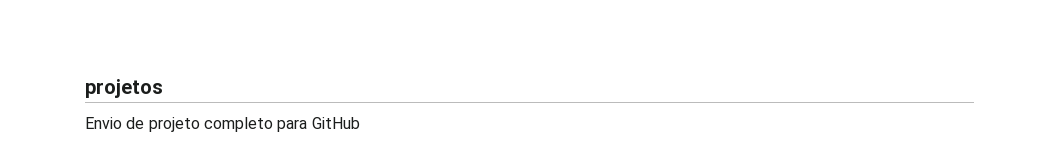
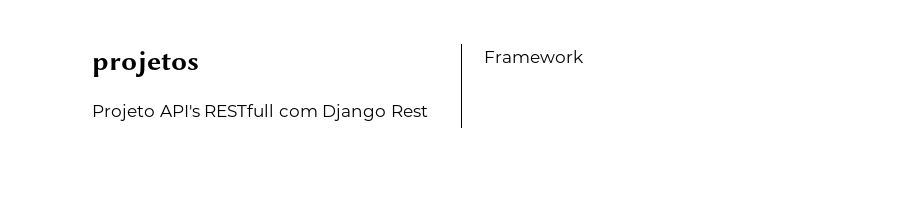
- Envio de projeto completo para GitHub
+ Projeto API's RESTfull com Django Rest Framework

